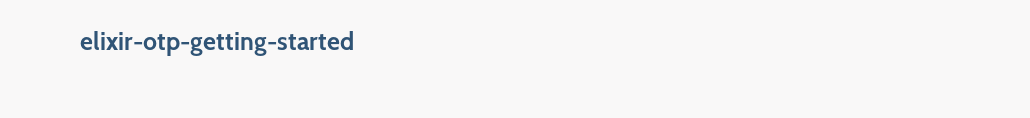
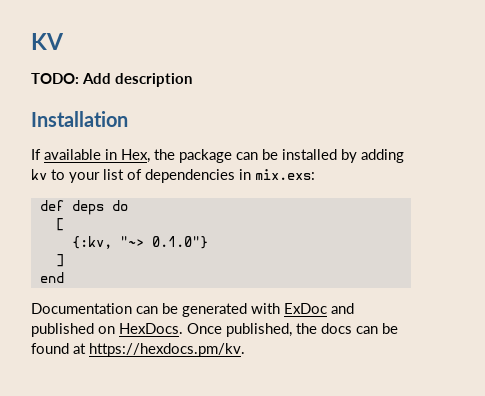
- elixir-otp-getting-started
+ KV
+ TODO: Add description
+ Installation
+ If available in Hex, the package can be installed by adding kv to your list of dependencies in mix.exs:
+ def deps do
+ [
+ {:kv, "~> 0.1.0"}
+ ]
+ end
+ Documentation can be generated with ExDoc and published on HexDocs. Once published, the docs can be found at https://hexdocs.pm/kv.

